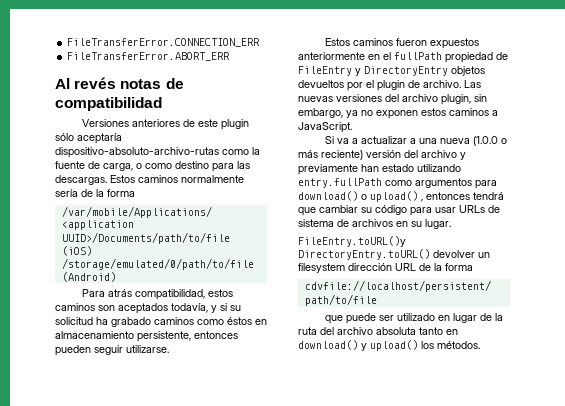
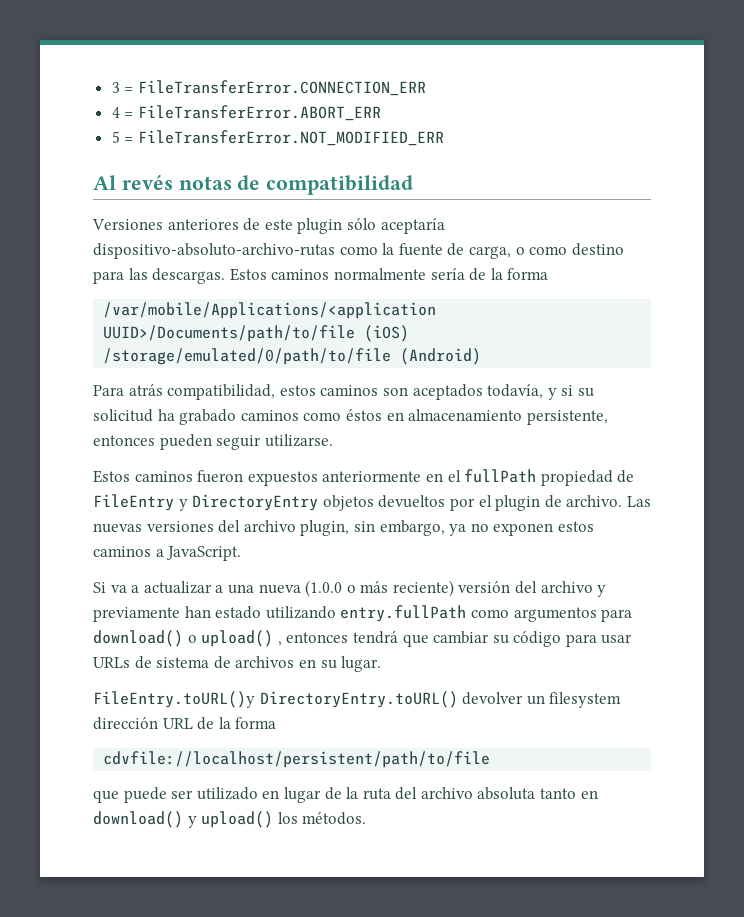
- FileTransferError.CONNECTION_ERR
+ 3 = FileTransferError.CONNECTION_ERR
- FileTransferError.ABORT_ERR
+ 4 = FileTransferError.ABORT_ERR
+ 5 = FileTransferError.NOT_MODIFIED_ERR

